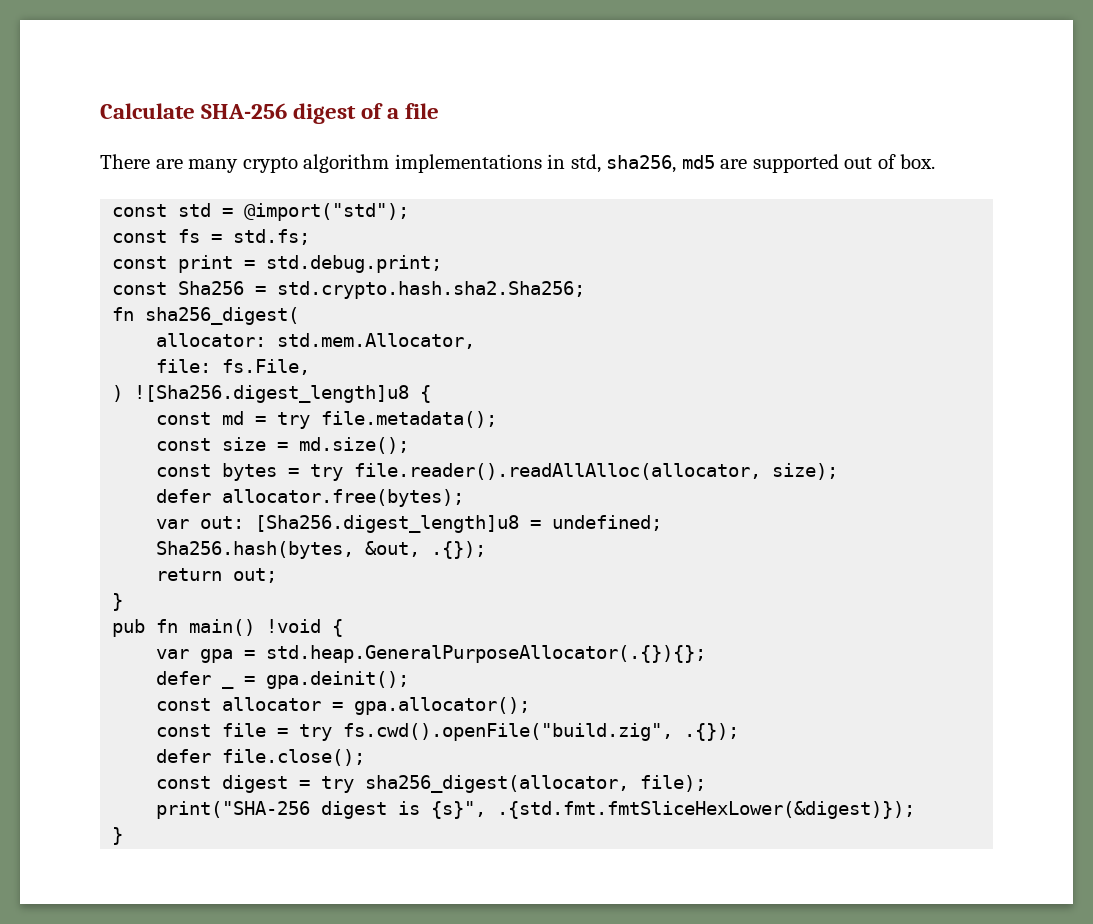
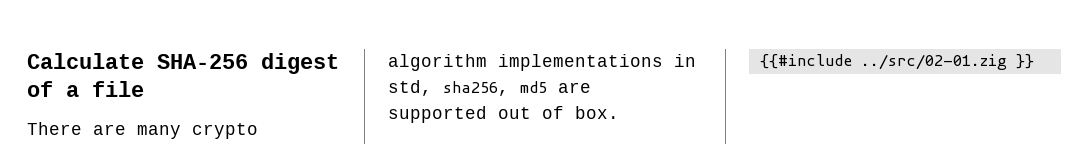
- const std = @import("std");
- const fs = std.fs;
- const print = std.debug.print;
- const Sha256 = std.crypto.hash.sha2.Sha256;
- fn sha256_digest(
- allocator: std.mem.Allocator,
- file: fs.File,
- ) ![Sha256.digest_length]u8 {
- const md = try file.metadata();
- const size = md.size();
- const bytes = try file.reader().readAllAlloc(allocator, size);
- defer allocator.free(bytes);
- var out: [Sha256.digest_length]u8 = undefined;
- Sha256.hash(bytes, &out, .{});
- return out;
- }
- pub fn main() !void {
- var gpa = std.heap.GeneralPurposeAllocator(.{}){};
- defer _ = gpa.deinit();
- const allocator = gpa.allocator();
- const file = try fs.cwd().openFile("build.zig", .{});
- defer file.close();
- const digest = try sha256_digest(allocator, file);
- print("SHA-256 digest is {s}", .{std.fmt.fmtSliceHexLower(&digest)});
- }
+ {{#include ../src/02-01.zig }}

